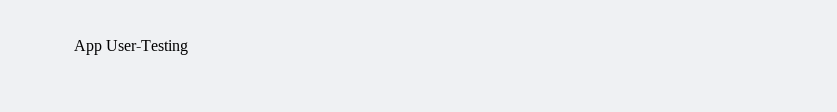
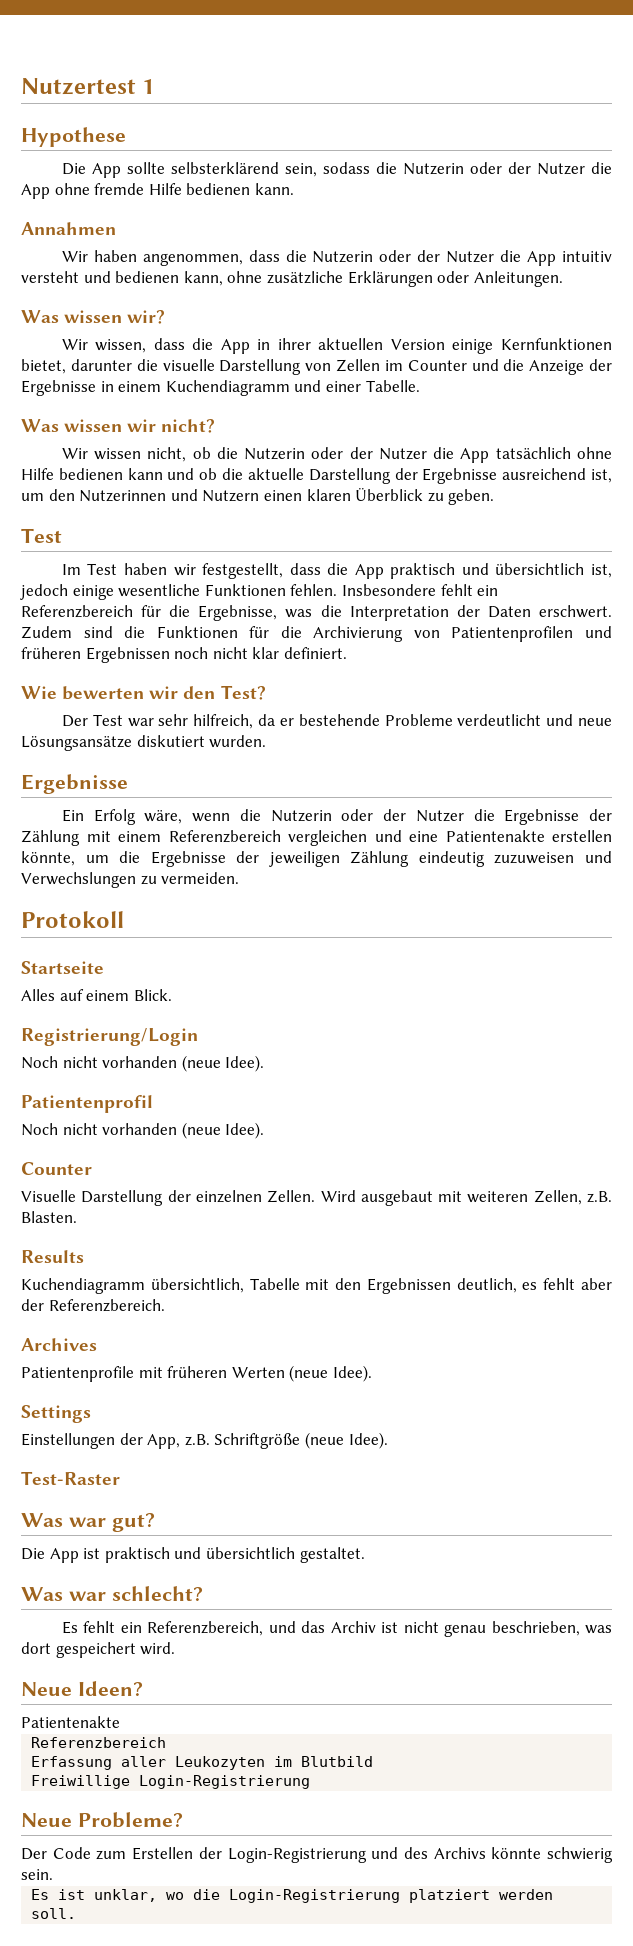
- App User-Testing
+ Nutzertest 1
+ Hypothese
+ Die App sollte selbsterklärend sein, sodass die Nutzerin oder der Nutzer die App ohne fremde Hilfe bedienen kann.
+ Annahmen
+ Wir haben angenommen, dass die Nutzerin oder der Nutzer die App intuitiv versteht und bedienen kann, ohne zusätzliche Erklärungen oder Anleitungen.
+ Was wissen wir?
+ Wir wissen, dass die App in ihrer aktuellen Version einige Kernfunktionen bietet, darunter die visuelle Darstellung von Zellen im Counter und die Anzeige der Ergebnisse in einem Kuchendiagramm und einer Tabelle.
+ Was wissen wir nicht?
+ Wir wissen nicht, ob die Nutzerin oder der Nutzer die App tatsächlich ohne Hilfe bedienen kann und ob die aktuelle Darstellung der Ergebnisse ausreichend ist, um den Nutzerinnen und Nutzern einen klaren Überblick zu geben.
+ Test
+ Im Test haben wir festgestellt, dass die App praktisch und übersichtlich ist, jedoch einige wesentliche Funktionen fehlen. Insbesondere fehlt ein Referenzbereich für die Ergebnisse, was die Interpretation der Daten erschwert. Zudem sind die Funktionen für die Archivierung von Patientenprofilen und früheren Ergebnissen noch nicht klar definiert.
+ Wie bewerten wir den Test?
+ Der Test war sehr hilfreich, da er bestehende Probleme verdeutlicht und neue Lösungsansätze diskutiert wurden.
+ Ergebnisse
+ Ein Erfolg wäre, wenn die Nutzerin oder der Nutzer die Ergebnisse der Zählung mit einem Referenzbereich vergleichen und eine Patientenakte erstellen könnte, um die Ergebnisse der jeweiligen Zählung eindeutig zuzuweisen und Verwechslungen zu vermeiden.
+ Protokoll
+ Startseite
+ Alles auf einem Blick.
+ Registrierung/Login
+ Noch nicht vorhanden (neue Idee).
+ Patientenprofil
+ Noch nicht vorhanden (neue Idee).
+ Counter
+ Visuelle Darstellung der einzelnen Zellen. Wird ausgebaut mit weiteren Zellen, z.B. Blasten.
+ Results
+ Kuchendiagramm übersichtlich, Tabelle mit den Ergebnissen deutlich, es fehlt aber der Referenzbereich.
+ Archives
+ Patientenprofile mit früheren Werten (neue Idee).
+ Settings
+ Einstellungen der App, z.B. Schriftgröße (neue Idee).
+ Test-Raster
+ Was war gut?
+ Die App ist praktisch und übersichtlich gestaltet.
+ Was war schlecht?
+ Es fehlt ein Referenzbereich, und das Archiv ist nicht genau beschrieben, was dort gespeichert wird.
+ Neue Ideen?
+ Patientenakte
+ Referenzbereich
+ Erfassung aller Leukozyten im Blutbild
+ Freiwillige Login-Registrierung
+ Neue Probleme?
+ Der Code zum Erstellen der Login-Registrierung und des Archivs könnte schwierig sein.
+ Es ist unklar, wo die Login-Registrierung platziert werden soll.

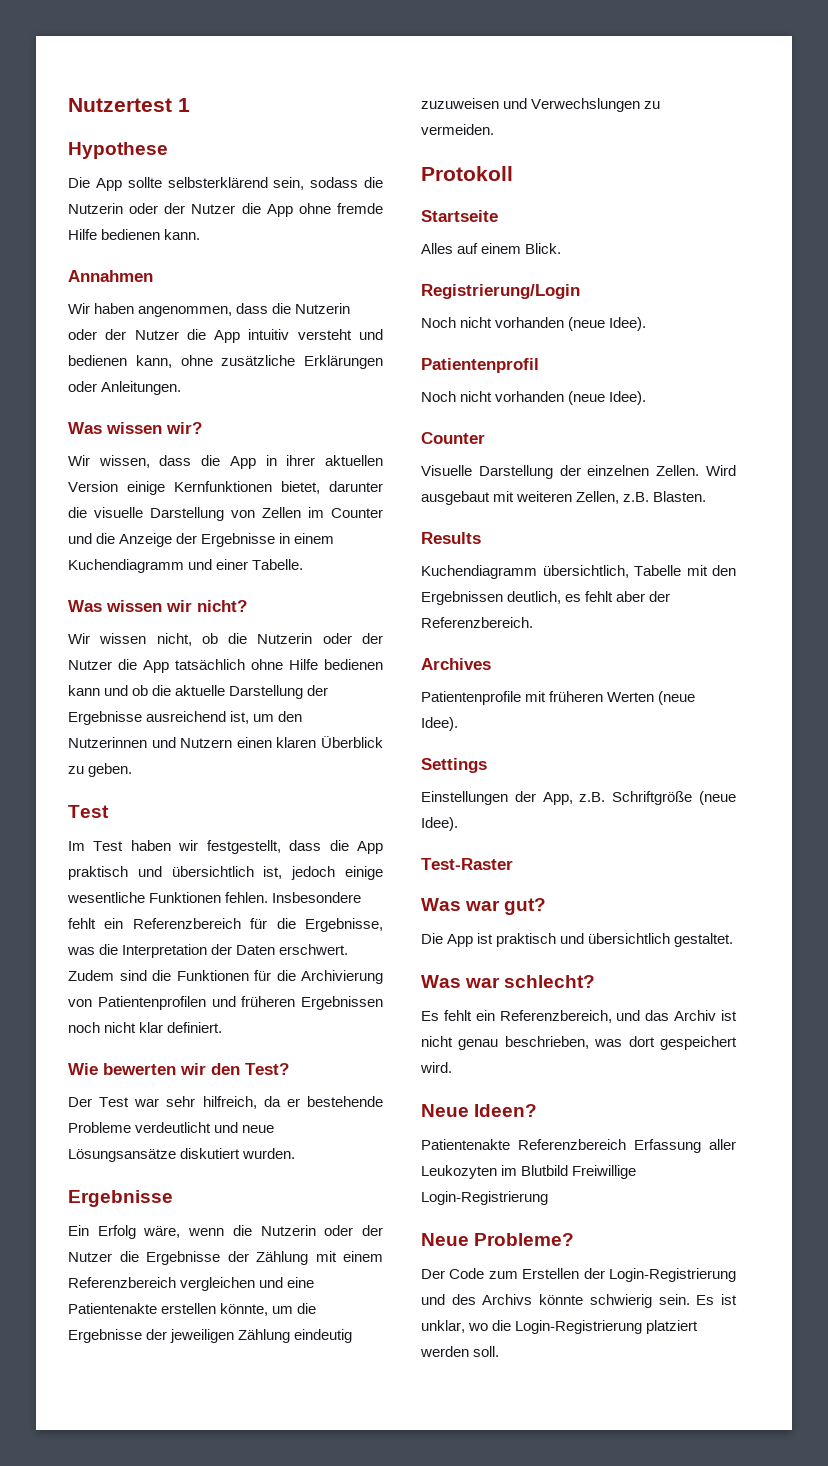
  Neue Ideen?
- Patientenakte
- Referenzbereich
- Erfassung aller Leukozyten im Blutbild
- Freiwillige Login-Registrierung
+ Patientenakte Referenzbereich Erfassung aller Leukozyten im Blutbild Freiwillige Login-Registrierung
- Der Code zum Erstellen der Login-Registrierung und des Archivs könnte schwierig sein.
- Es ist unklar, wo die Login-Registrierung platziert werden soll.
+ Der Code zum Erstellen der Login-Registrierung und des Archivs könnte schwierig sein. Es ist unklar, wo die Login-Registrierung platziert werden soll.

